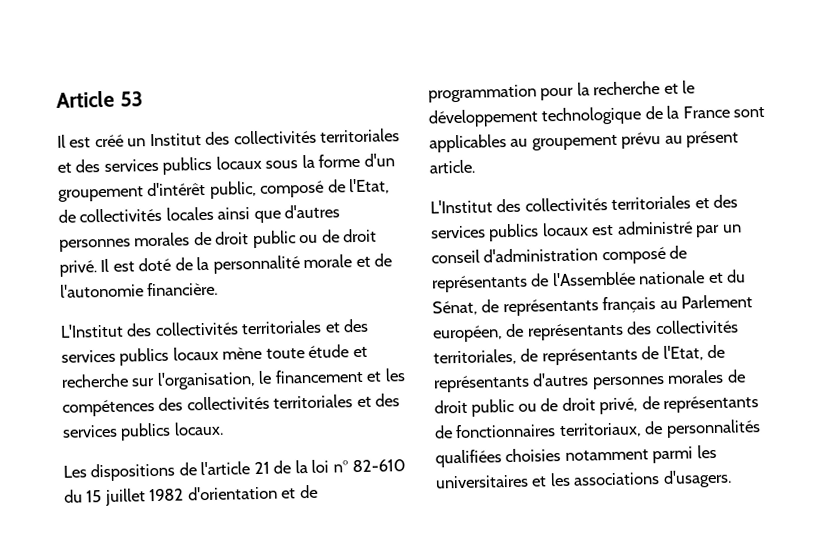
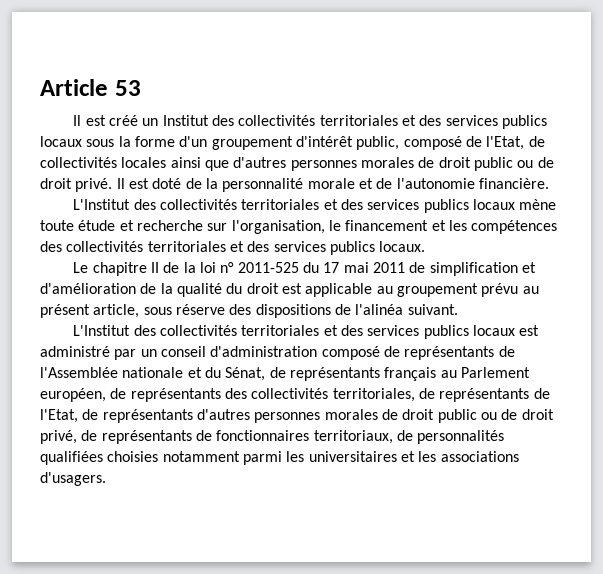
- Les dispositions de l'article 21 de la loi n° 82-610 du 15 juillet 1982 d'orientation et de programmation pour la recherche et le développement technologique de la France sont applicables au groupement prévu au présent article.
+ Le chapitre II de la loi n° 2011-525 du 17 mai 2011 de simplification et d'amélioration de la qualité du droit est applicable au groupement prévu au présent article, sous réserve des dispositions de l'alinéa suivant.

